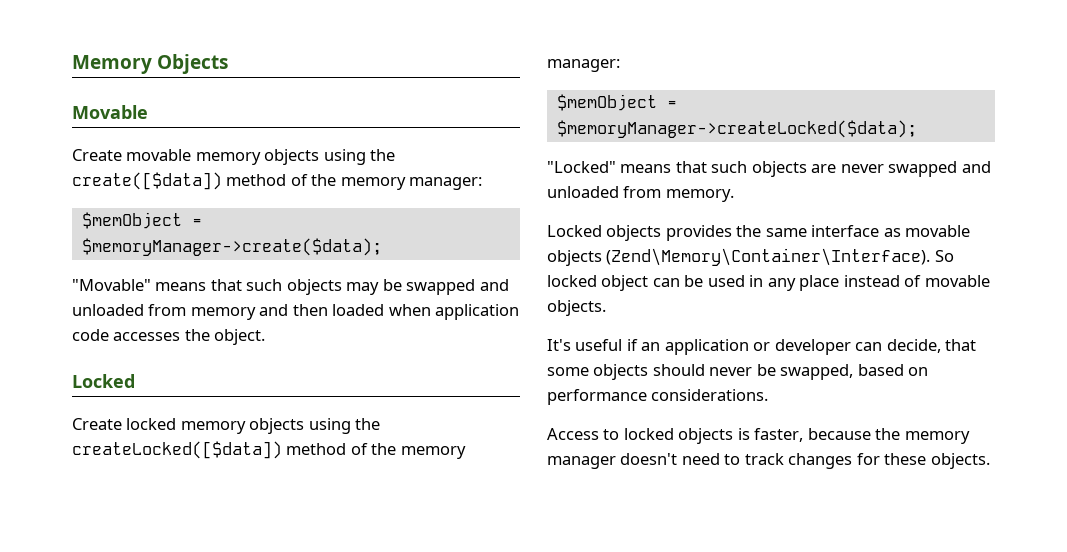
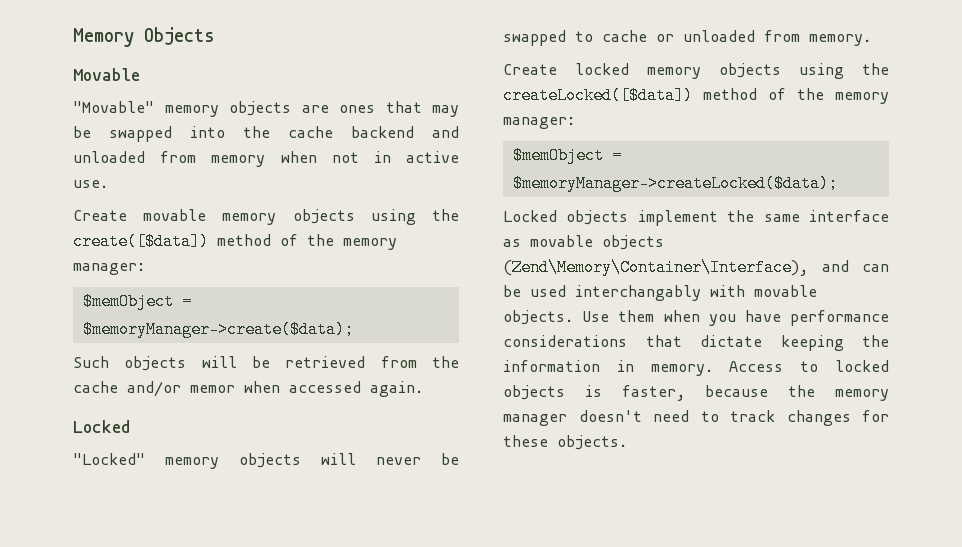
+ "Movable" memory objects are ones that may be swapped into the cache backend and unloaded from memory when not in active use.
- "Movable" means that such objects may be swapped and unloaded from memory and then loaded when application code accesses the object.
+ Such objects will be retrieved from the cache and/or memor when accessed again.
  Locked
+ "Locked" memory objects will never be swapped to cache or unloaded from memory.
- "Locked" means that such objects are never swapped and unloaded from memory.
- Locked objects provides the same interface as movable objects (Zend\Memory\Container\Interface). So locked object can be used in any place instead of movable objects.
- It's useful if an application or developer can decide, that some objects should never be swapped, based on performance considerations.
- Access to locked objects is faster, because the memory manager doesn't need to track changes for these objects.
+ Locked objects implement the same interface as movable objects (Zend\Memory\Container\Interface), and can be used interchangably with movable objects. Use them when you have performance considerations that dictate keeping the information in memory. Access to locked objects is faster, because the memory manager doesn't need to track changes for these objects.

